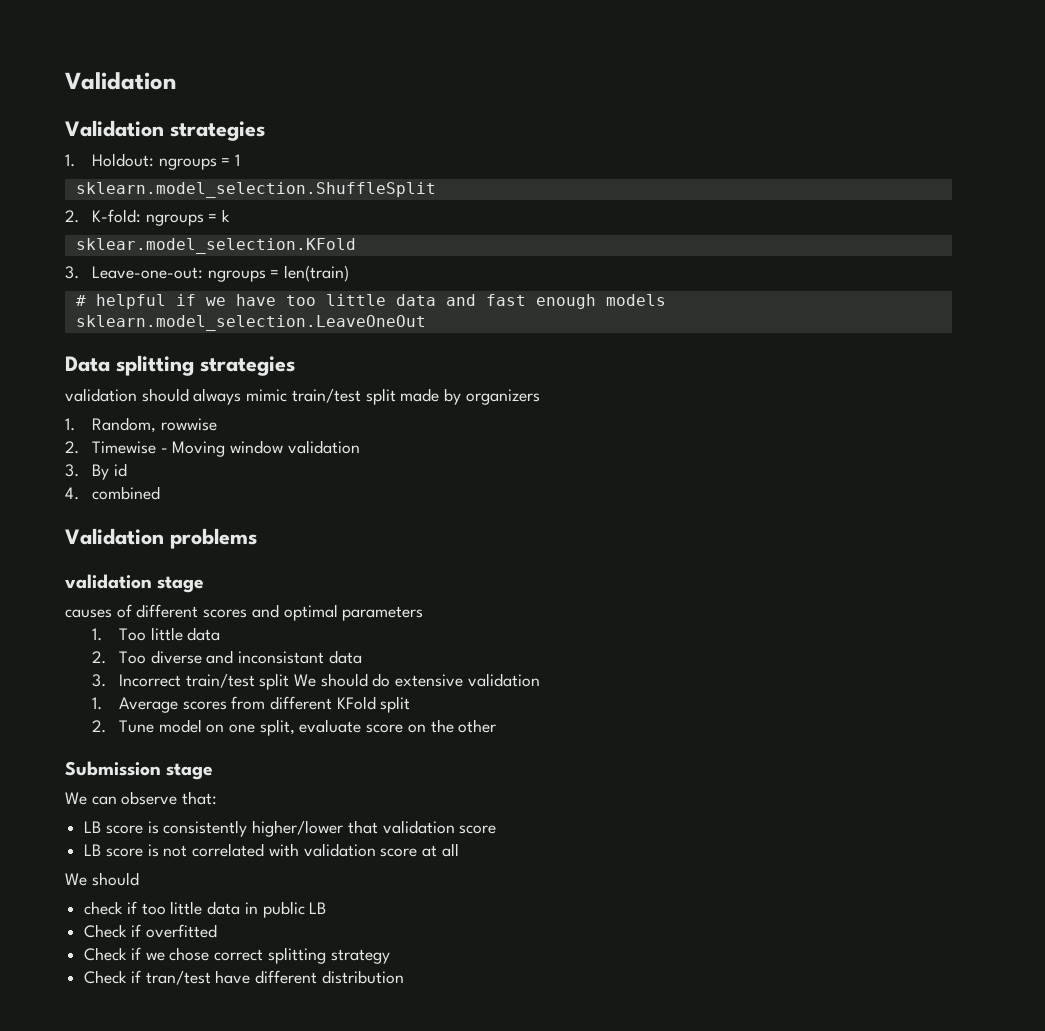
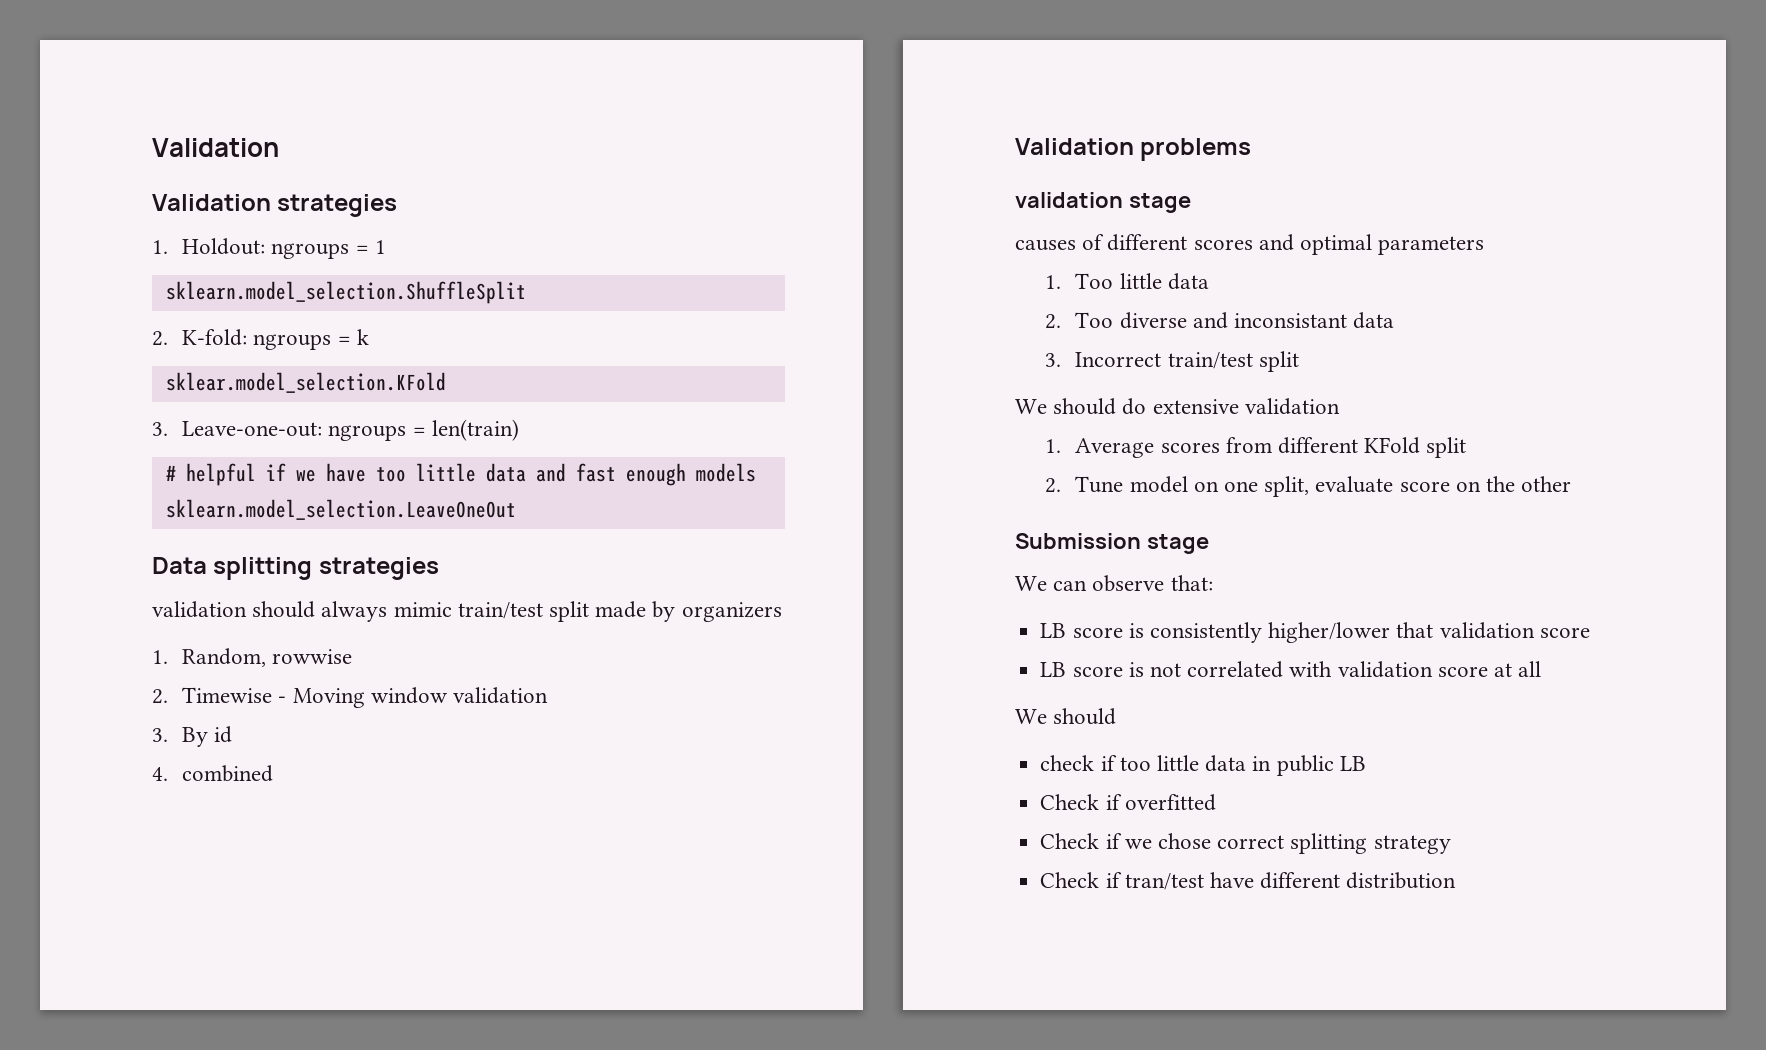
- 3. Incorrect train/test split We should do extensive validation
+ 3. Incorrect train/test split
+ We should do extensive validation

